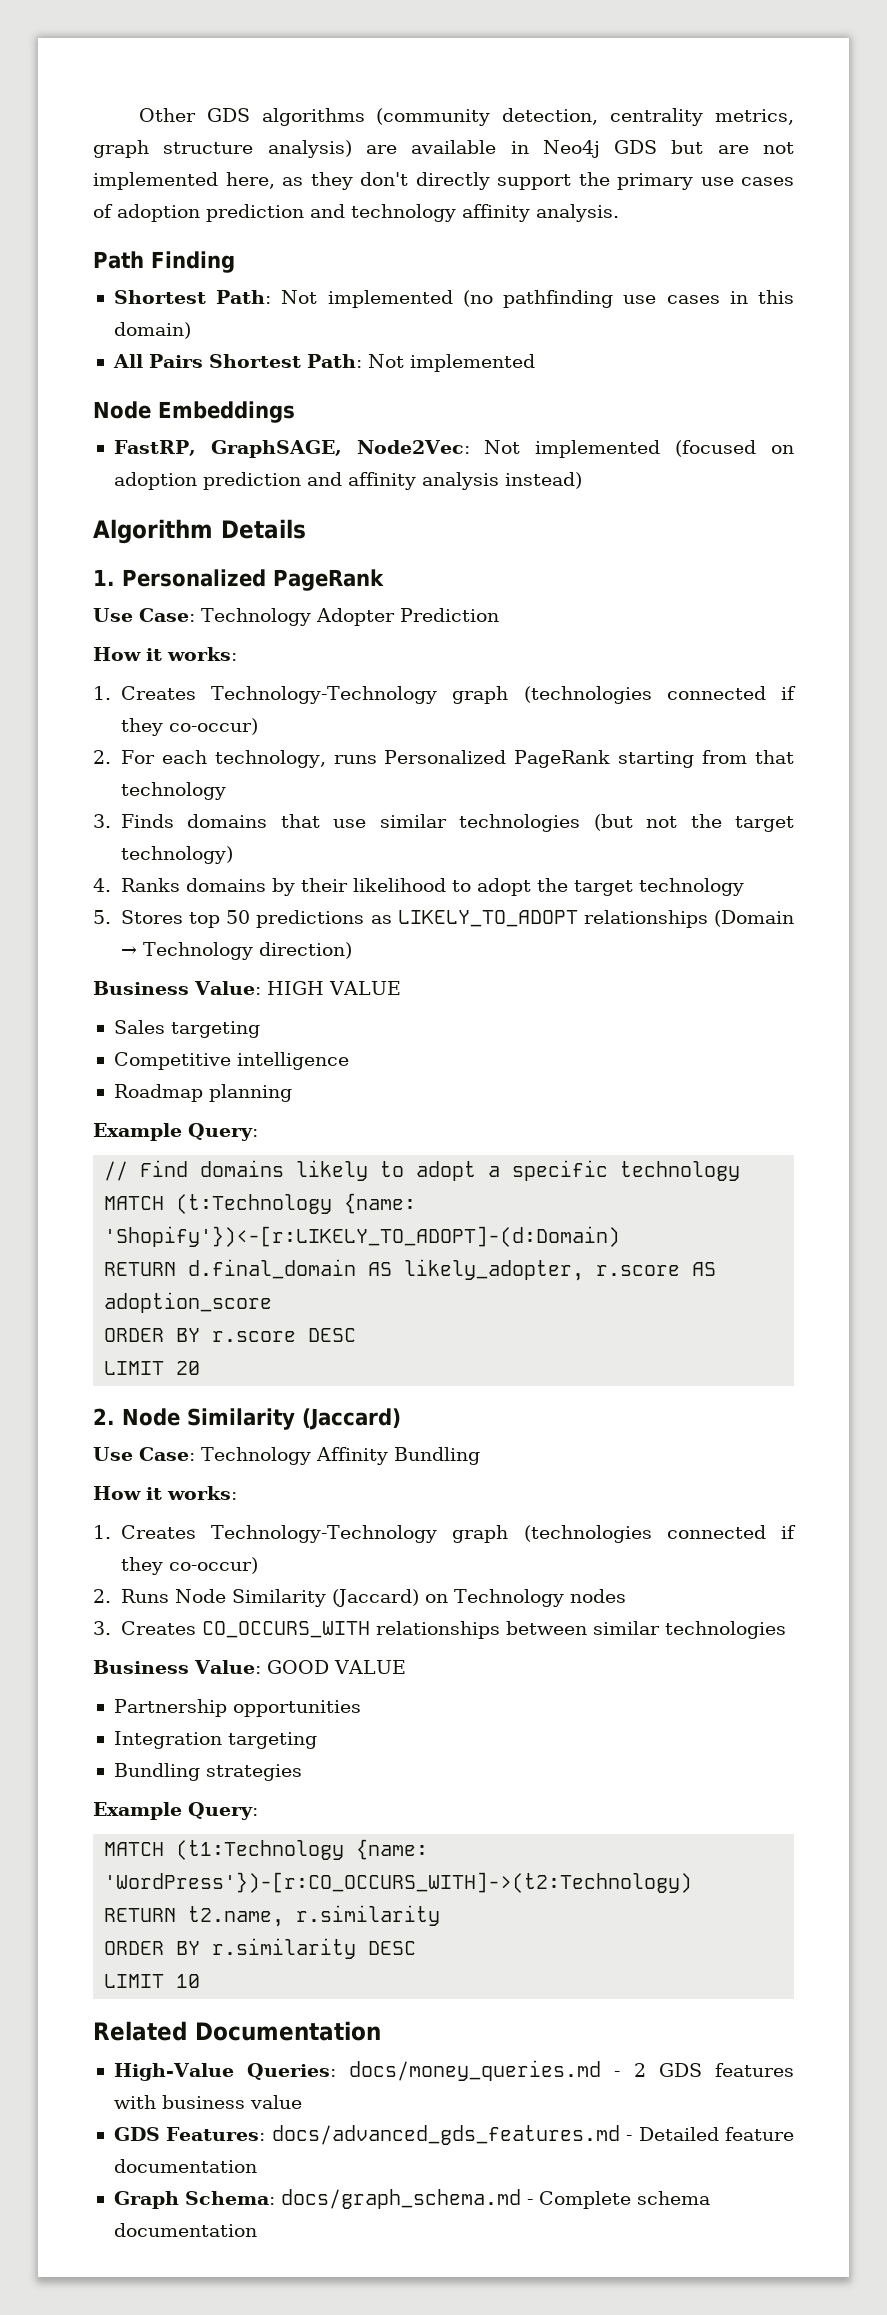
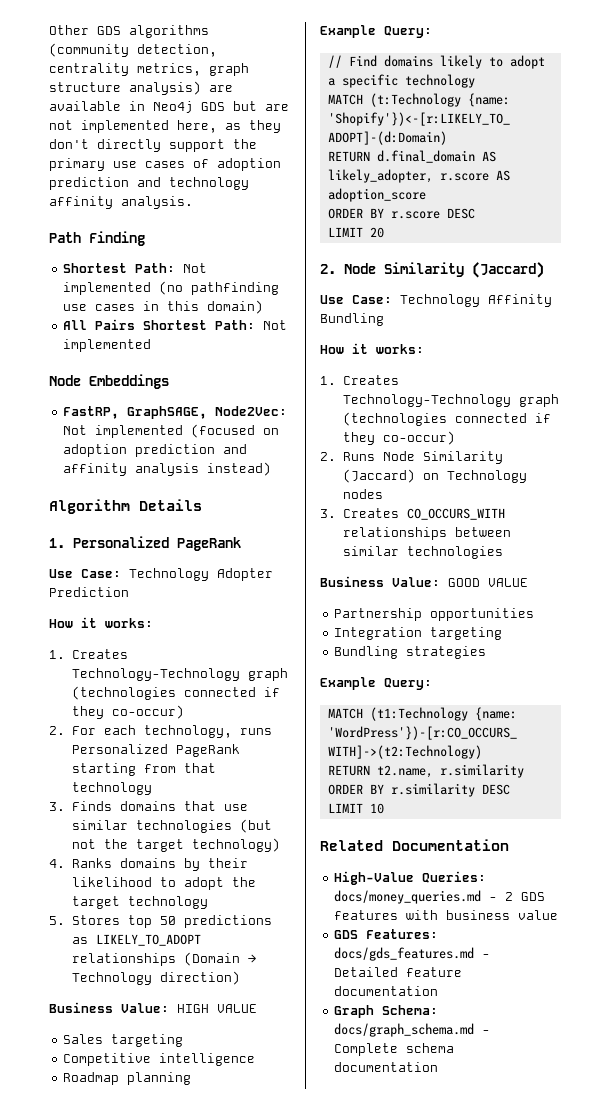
- GDS Features: docs/advanced_gds_features.md - Detailed feature documentation
+ GDS Features: docs/gds_features.md - Detailed feature documentation

